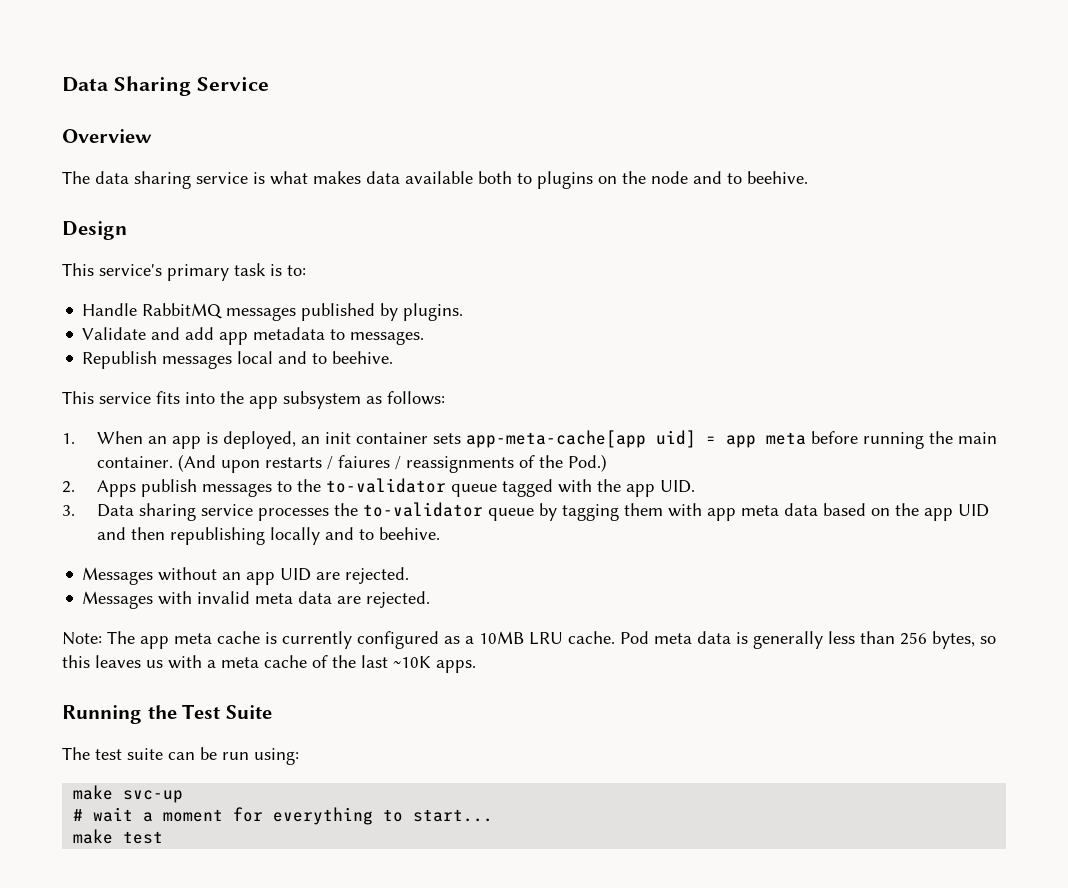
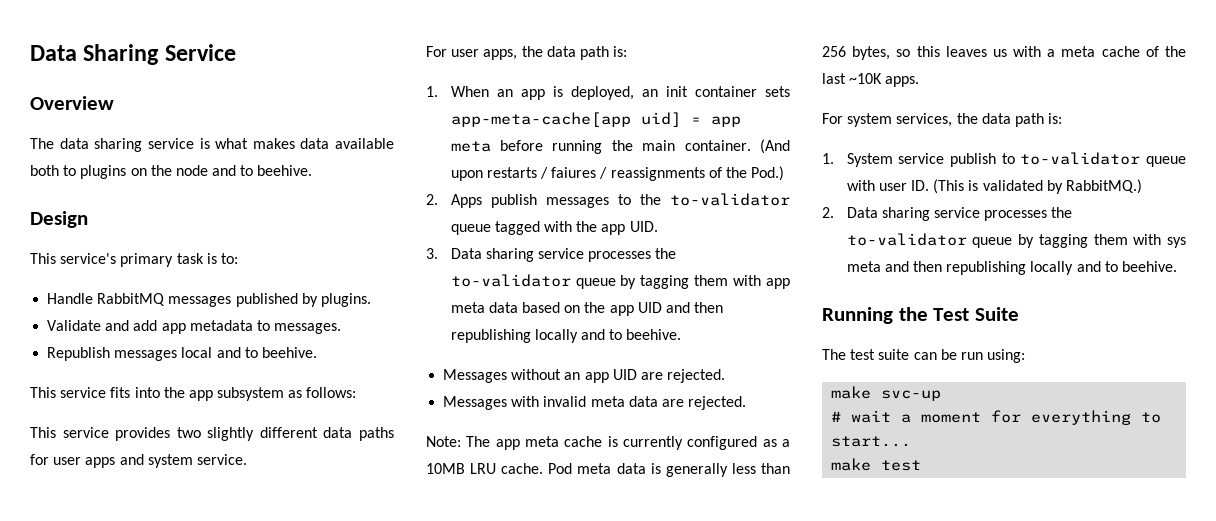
+ This service provides two slightly different data paths for user apps and system service.
+ For user apps, the data path is:
+ For system services, the data path is:
+ 1. System service publish to to-validator queue with user ID. (This is validated by RabbitMQ.)
+ 2. Data sharing service processes the to-validator queue by tagging them with sys meta and then republishing locally and to beehive.

